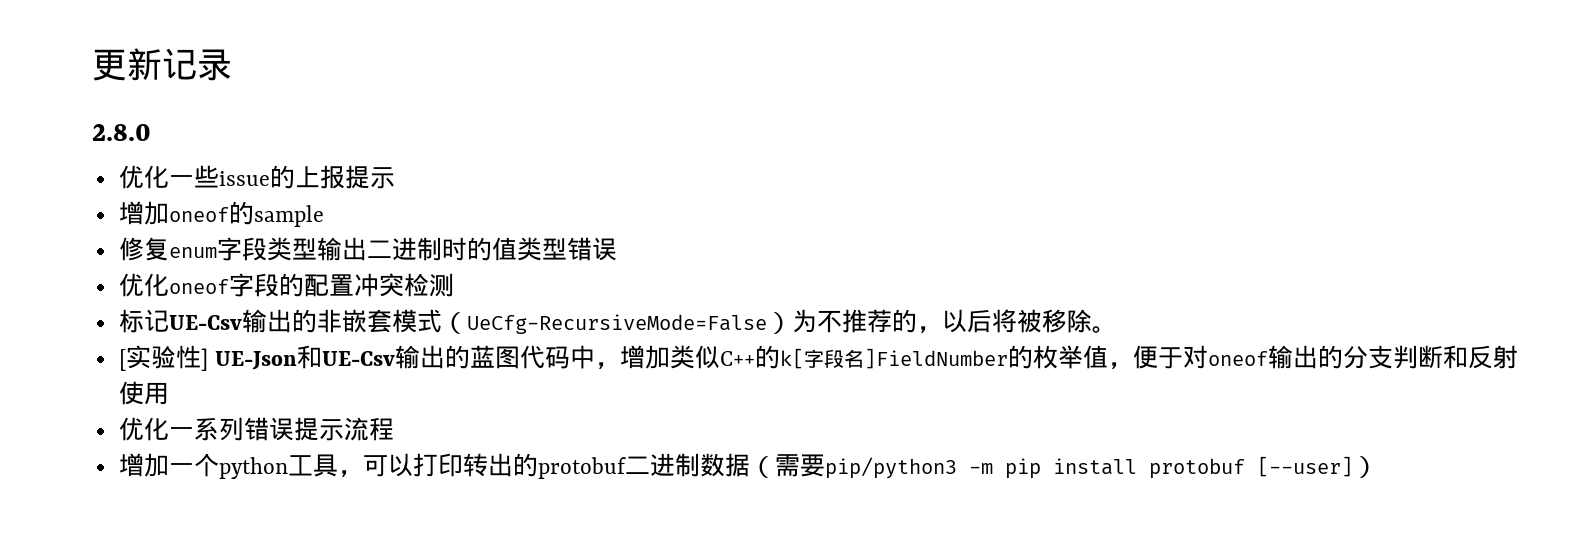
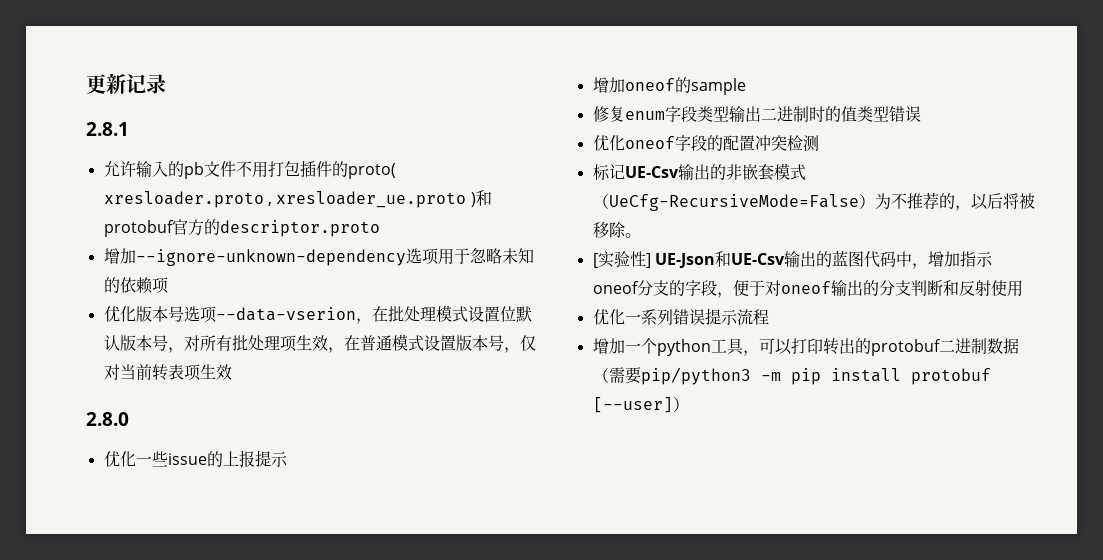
+ 2.8.1
+ 允许输入的pb文件不用打包插件的proto( xresloader.proto , xresloader_ue.proto )和protobuf官方的descriptor.proto
+ 增加--ignore-unknown-dependency选项用于忽略未知的依赖项
+ 优化版本号选项--data-vserion，在批处理模式设置位默认版本号，对所有批处理项生效，在普通模式设置版本号，仅对当前转表项生效
- [实验性] UE-Json和UE-Csv输出的蓝图代码中，增加类似C++的k[字段名]FieldNumber的枚举值，便于对oneof输出的分支判断和反射使用
+ [实验性] UE-Json和UE-Csv输出的蓝图代码中，增加指示oneof分支的字段，便于对oneof输出的分支判断和反射使用

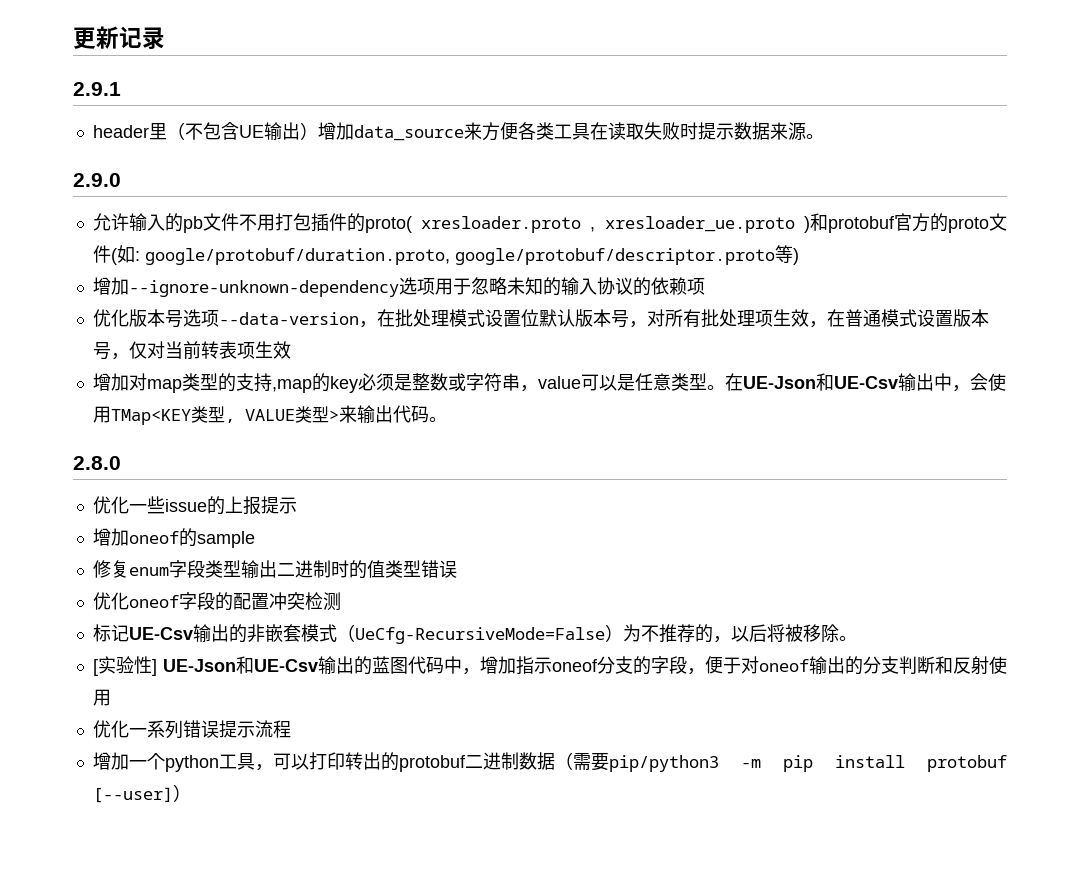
- 2.8.1
+ 2.9.1
+ header里（不包含UE输出）增加data_source来方便各类工具在读取失败时提示数据来源。
+ 2.9.0
- 允许输入的pb文件不用打包插件的proto( xresloader.proto , xresloader_ue.proto )和protobuf官方的descriptor.proto
+ 允许输入的pb文件不用打包插件的proto( xresloader.proto , xresloader_ue.proto )和protobuf官方的proto文件(如: google/protobuf/duration.proto, google/protobuf/descriptor.proto等)
- 增加--ignore-unknown-dependency选项用于忽略未知的依赖项
+ 增加--ignore-unknown-dependency选项用于忽略未知的输入协议的依赖项
- 优化版本号选项--data-vserion，在批处理模式设置位默认版本号，对所有批处理项生效，在普通模式设置版本号，仅对当前转表项生效
+ 优化版本号选项--data-version，在批处理模式设置位默认版本号，对所有批处理项生效，在普通模式设置版本号，仅对当前转表项生效
+ 增加对map类型的支持,map的key必须是整数或字符串，value可以是任意类型。在UE-Json和UE-Csv输出中，会使用TMap<KEY类型, VALUE类型>来输出代码。

